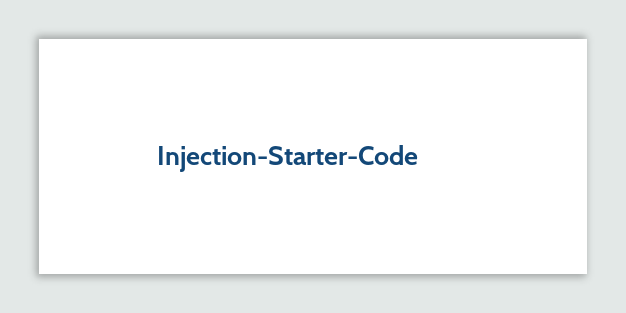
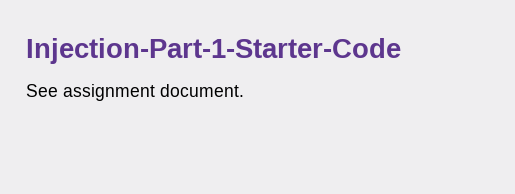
- Injection-Starter-Code
+ Injection-Part-1-Starter-Code
+ See assignment document.

